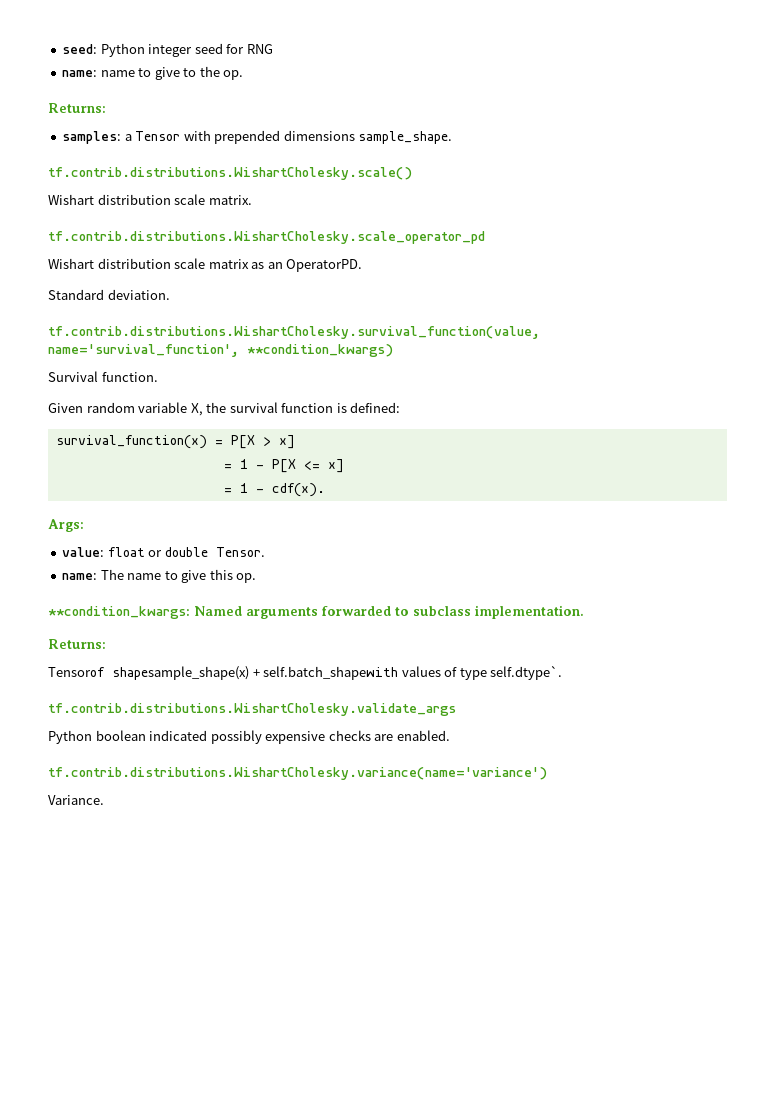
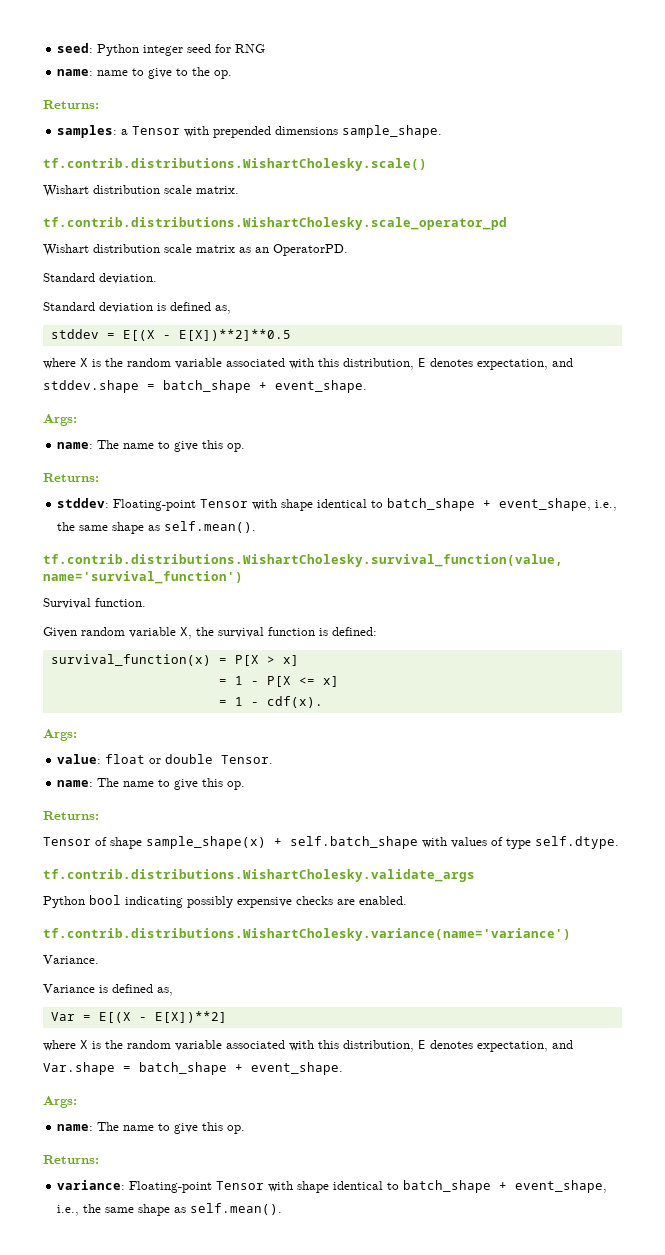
+ Standard deviation is defined as,
+ stddev = E[(X - E[X])**2]**0.5
+ where X is the random variable associated with this distribution, E denotes expectation, and stddev.shape = batch_shape + event_shape.
+ Args:
+ name: The name to give this op.
+ Returns:
+ stddev: Floating-point Tensor with shape identical to batch_shape + event_shape, i.e., the same shape as self.mean().
- tf.contrib.distributions.WishartCholesky.survival_function(value, name='survival_function', **condition_kwargs)
+ tf.contrib.distributions.WishartCholesky.survival_function(value, name='survival_function')
  value: float or double Tensor.
  name: The name to give this op.
- **condition_kwargs: Named arguments forwarded to subclass implementation.
  Returns:
- Tensorof shapesample_shape(x) + self.batch_shapewith values of type self.dtype`.
+ Tensor of shape sample_shape(x) + self.batch_shape with values of type self.dtype.
- Python boolean indicated possibly expensive checks are enabled.
+ Python bool indicating possibly expensive checks are enabled.
+ Variance is defined as,
+ Var = E[(X - E[X])**2]
+ where X is the random variable associated with this distribution, E denotes expectation, and Var.shape = batch_shape + event_shape.
+ Args:
+ name: The name to give this op.
+ Returns:
+ variance: Floating-point Tensor with shape identical to batch_shape + event_shape, i.e., the same shape as self.mean().

